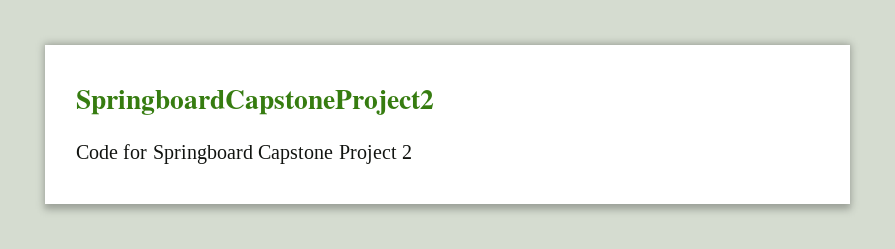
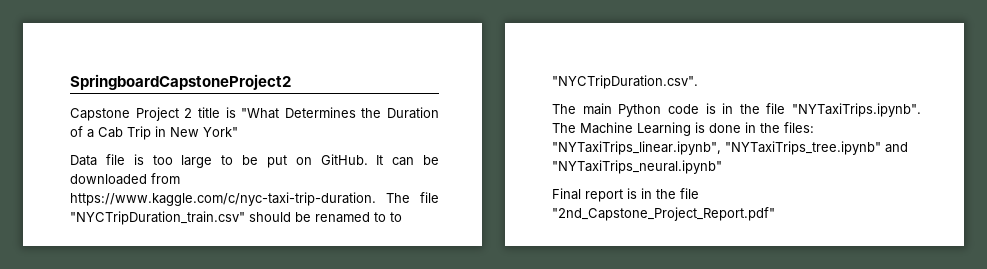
- Code for Springboard Capstone Project 2
+ Capstone Project 2 title is "What Determines the Duration of a Cab Trip in New York"
+ Data file is too large to be put on GitHub. It can be downloaded from https://www.kaggle.com/c/nyc-taxi-trip-duration. The file "NYCTripDuration_train.csv" should be renamed to to "NYCTripDuration.csv".
+ The main Python code is in the file "NYTaxiTrips.ipynb". The Machine Learning is done in the files: "NYTaxiTrips_linear.ipynb", "NYTaxiTrips_tree.ipynb" and "NYTaxiTrips_neural.ipynb"
+ Final report is in the file "2nd_Capstone_Project_Report.pdf"

